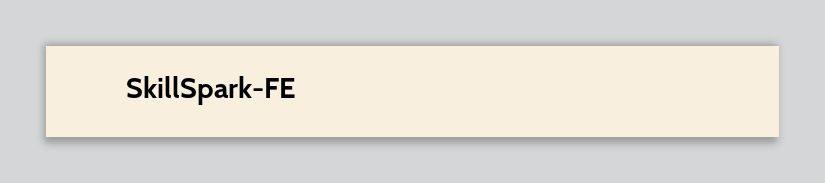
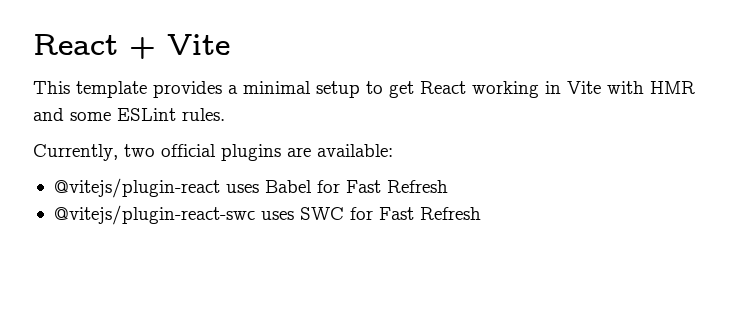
- SkillSpark-FE
+ React + Vite
+ This template provides a minimal setup to get React working in Vite with HMR and some ESLint rules.
+ Currently, two official plugins are available:
+ @vitejs/plugin-react uses Babel for Fast Refresh
+ @vitejs/plugin-react-swc uses SWC for Fast Refresh

